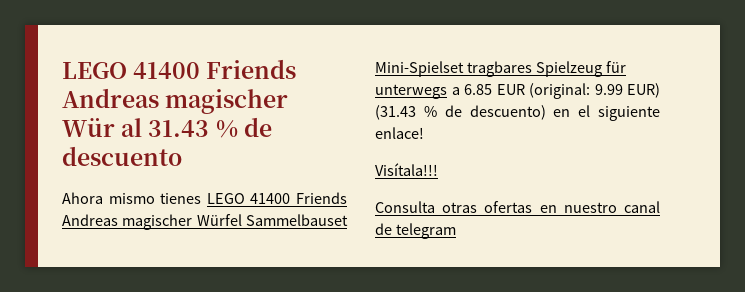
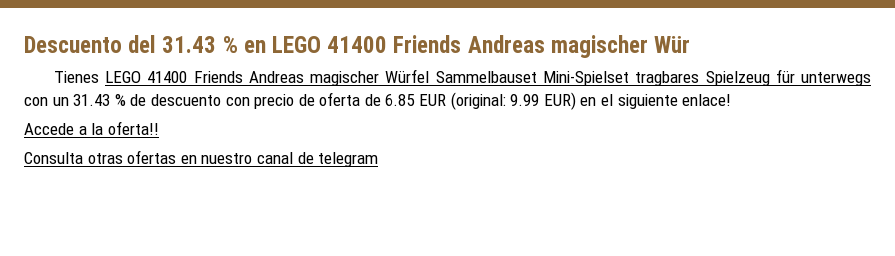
- LEGO 41400 Friends Andreas magischer Wür al 31.43 % de descuento
- Ahora mismo tienes LEGO 41400 Friends Andreas magischer Würfel Sammelbauset Mini-Spielset tragbares Spielzeug für unterwegs a 6.85 EUR (original: 9.99 EUR) (31.43 % de descuento) en el siguiente enlace!
+ Descuento del 31.43 % en LEGO 41400 Friends Andreas magischer Wür
+ Tienes LEGO 41400 Friends Andreas magischer Würfel Sammelbauset Mini-Spielset tragbares Spielzeug für unterwegs con un 31.43 % de descuento con precio de oferta de 6.85 EUR (original: 9.99 EUR) en el siguiente enlace!
- Visítala!!!
+ Accede a la oferta!!

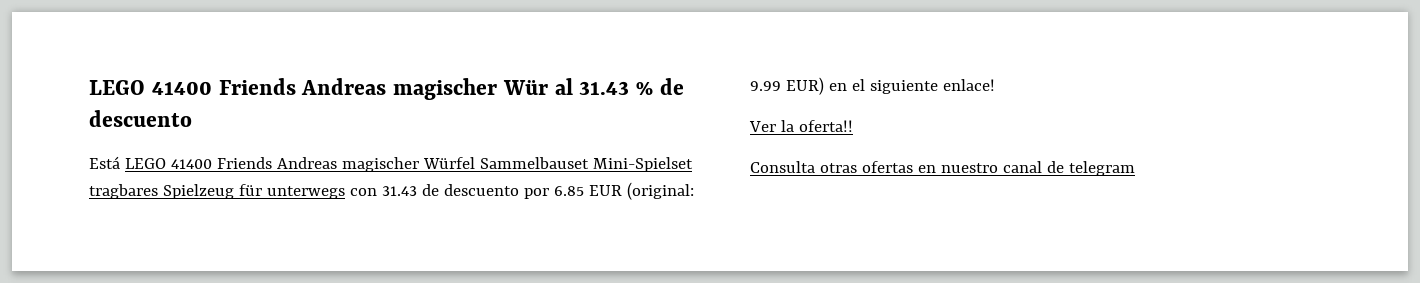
- Descuento del 31.43 % en LEGO 41400 Friends Andreas magischer Wür
- Tienes LEGO 41400 Friends Andreas magischer Würfel Sammelbauset Mini-Spielset tragbares Spielzeug für unterwegs con un 31.43 % de descuento con precio de oferta de 6.85 EUR (original: 9.99 EUR) en el siguiente enlace!
+ LEGO 41400 Friends Andreas magischer Wür al 31.43 % de descuento
+ Está LEGO 41400 Friends Andreas magischer Würfel Sammelbauset Mini-Spielset tragbares Spielzeug für unterwegs con 31.43 de descuento por 6.85 EUR (original: 9.99 EUR) en el siguiente enlace!
- Accede a la oferta!!
+ Ver la oferta!!

